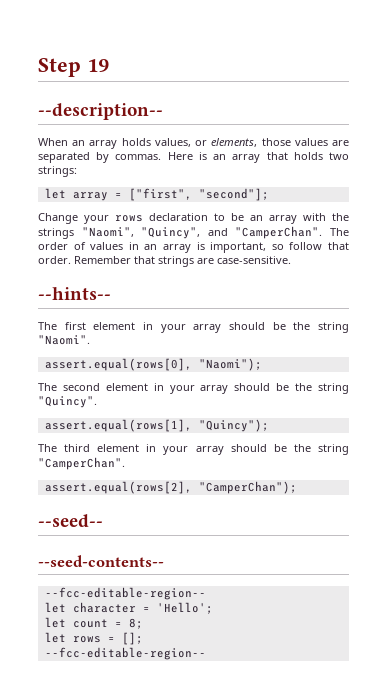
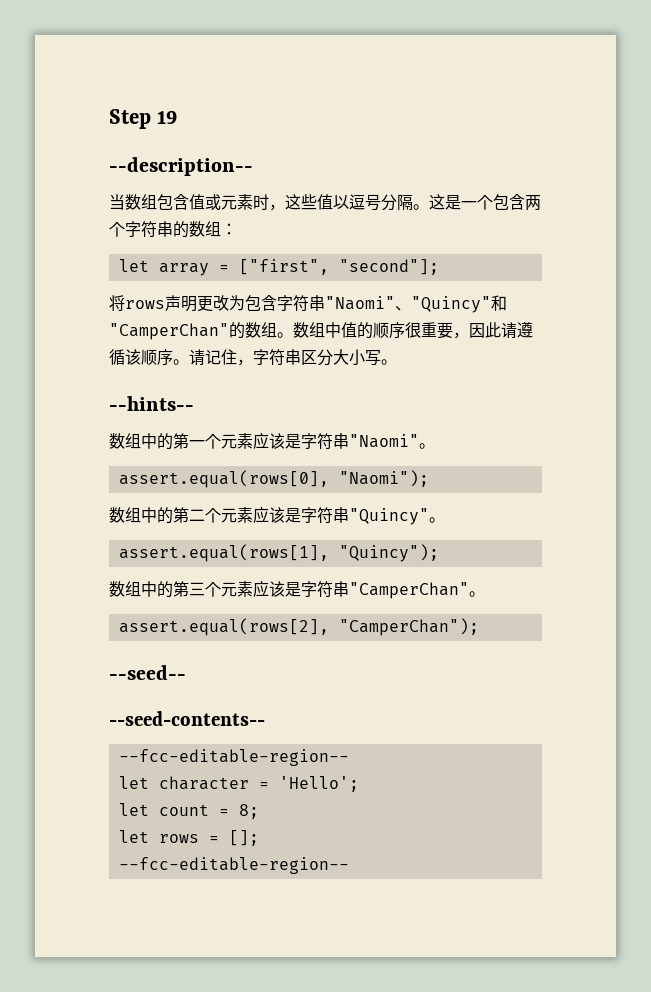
- When an array holds values, or elements, those values are separated by commas. Here is an array that holds two strings:
+ 当数组包含值或元素时，这些值以逗号分隔。这是一个包含两个字符串的数组：
- Change your rows declaration to be an array with the strings "Naomi", "Quincy", and "CamperChan". The order of values in an array is important, so follow that order. Remember that strings are case-sensitive.
+ 将rows声明更改为包含字符串"Naomi"、"Quincy"和"CamperChan"的数组。数组中值的顺序很重要，因此请遵循该顺序。请记住，字符串区分大小写。
  --hints--
- The first element in your array should be the string "Naomi".
+ 数组中的第一个元素应该是字符串"Naomi"。
  assert.equal(rows[0], "Naomi");
- The second element in your array should be the string "Quincy".
+ 数组中的第二个元素应该是字符串"Quincy"。
  assert.equal(rows[1], "Quincy");
- The third element in your array should be the string "CamperChan".
+ 数组中的第三个元素应该是字符串"CamperChan"。

